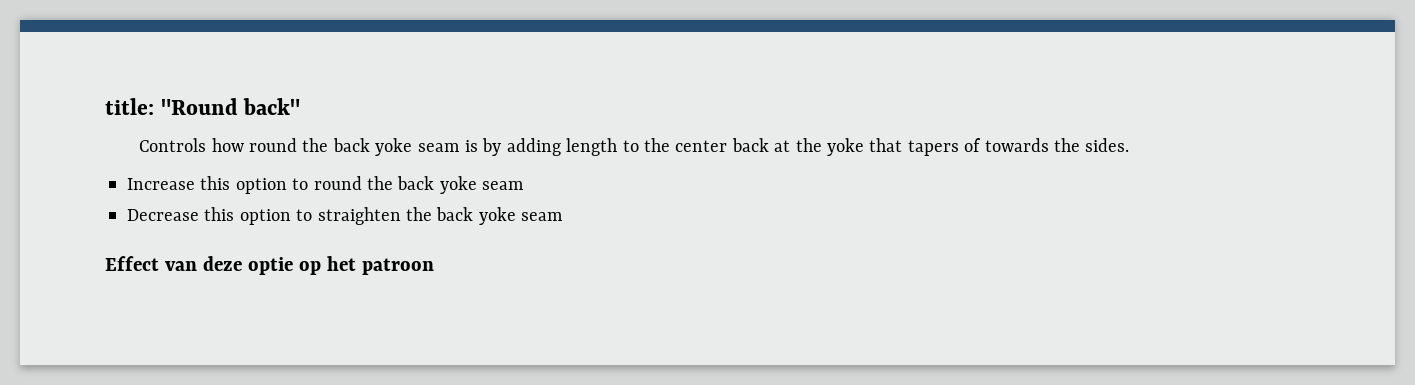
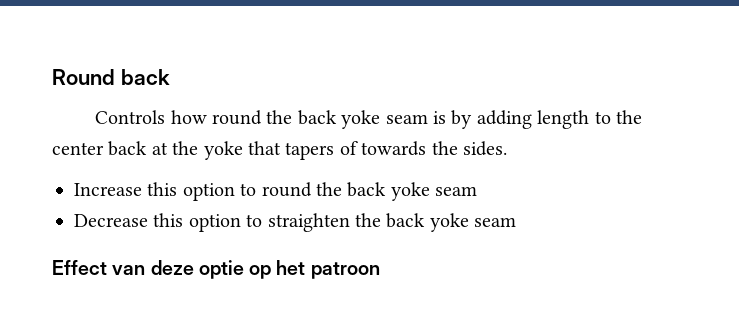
- title: "Round back"
+ Round back

